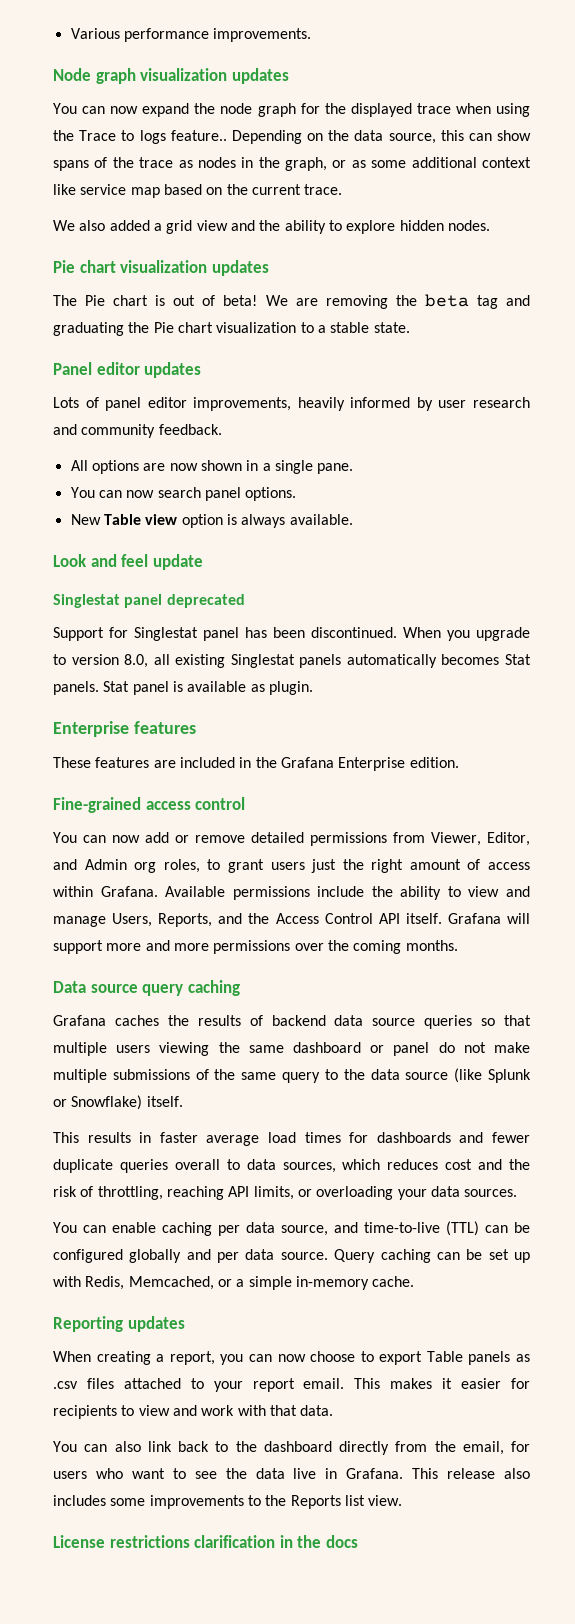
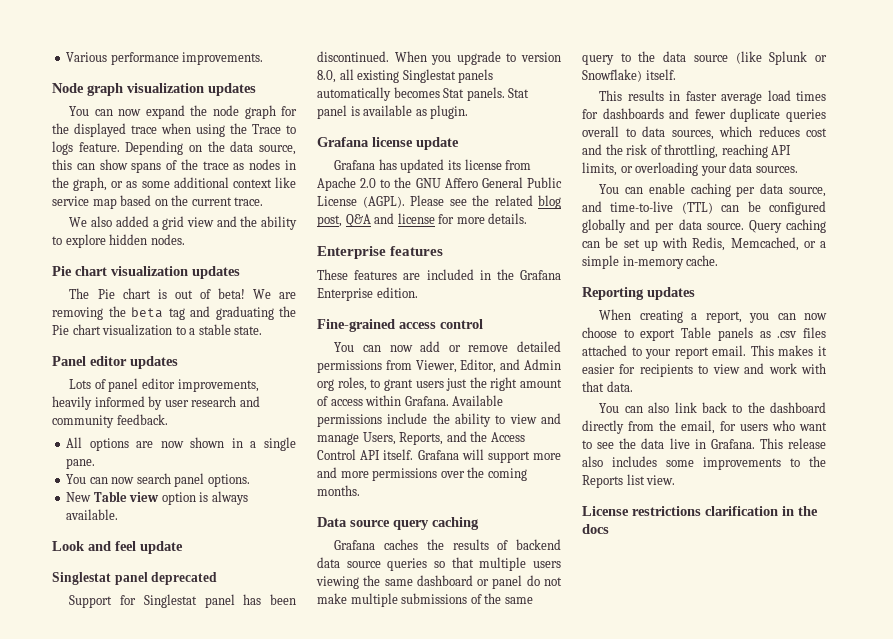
- You can now expand the node graph for the displayed trace when using the Trace to logs feature..
+ You can now expand the node graph for the displayed trace when using the Trace to logs feature.
+ Grafana license update
+ Grafana has updated its license from Apache 2.0 to the GNU Affero General Public License (AGPL). Please see the related blog post, Q&A and license for more details.

